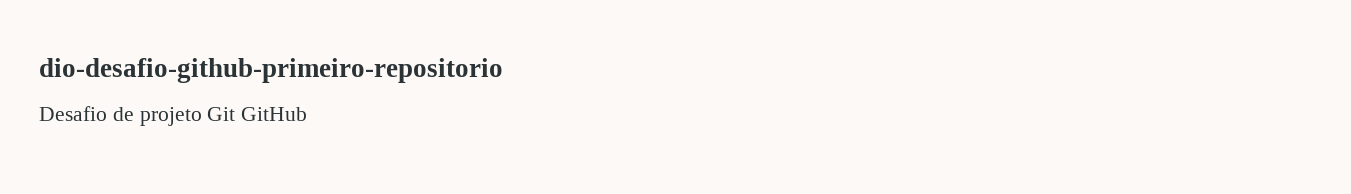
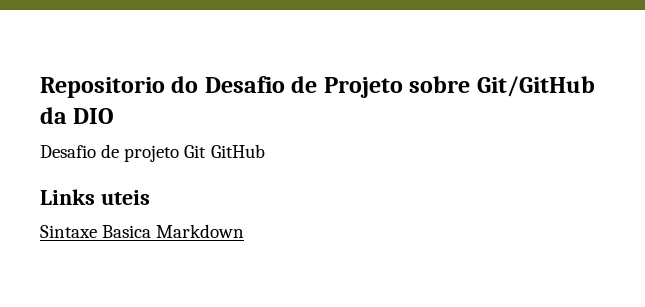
- dio-desafio-github-primeiro-repositorio
+ Repositorio do Desafio de Projeto sobre Git/GitHub da DIO
+ Links uteis
+ Sintaxe Basica Markdown

